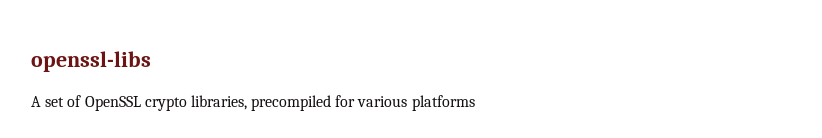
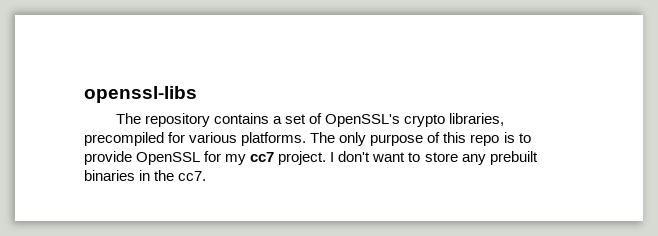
- A set of OpenSSL crypto libraries, precompiled for various platforms
+ The repository contains a set of OpenSSL's crypto libraries, precompiled for various platforms. The only purpose of this repo is to provide OpenSSL for my cc7 project. I don't want to store any prebuilt binaries in the cc7.

